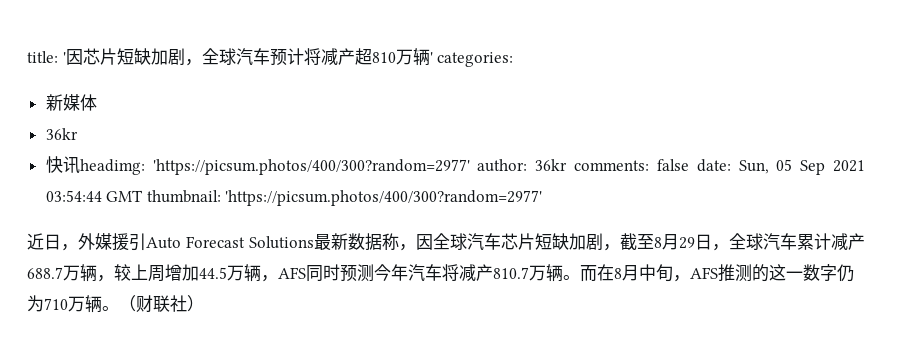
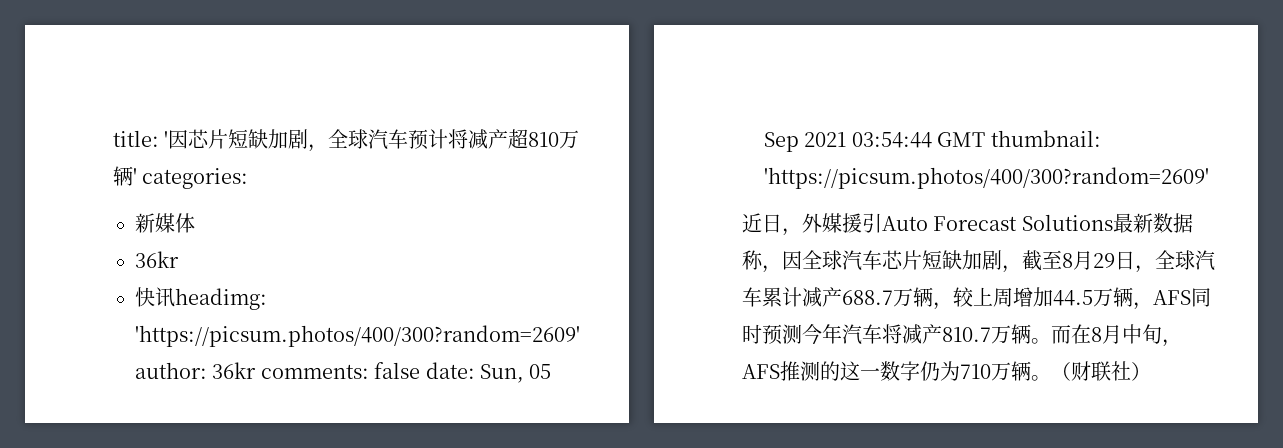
- 快讯headimg: 'https://picsum.photos/400/300?random=2977' author: 36kr comments: false date: Sun, 05 Sep 2021 03:54:44 GMT thumbnail: 'https://picsum.photos/400/300?random=2977'
+ 快讯headimg: 'https://picsum.photos/400/300?random=2609' author: 36kr comments: false date: Sun, 05 Sep 2021 03:54:44 GMT thumbnail: 'https://picsum.photos/400/300?random=2609'

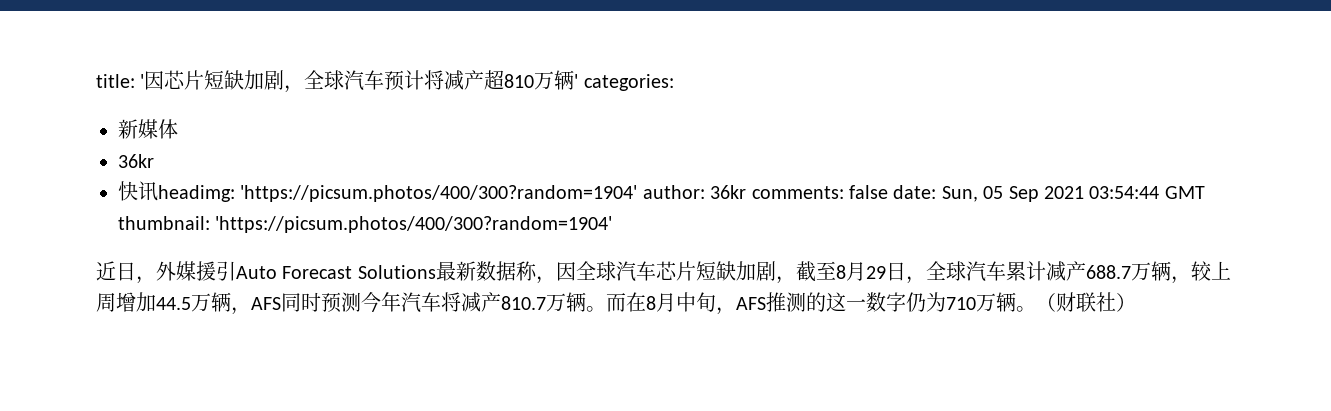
- 快讯headimg: 'https://picsum.photos/400/300?random=2609' author: 36kr comments: false date: Sun, 05 Sep 2021 03:54:44 GMT thumbnail: 'https://picsum.photos/400/300?random=2609'
+ 快讯headimg: 'https://picsum.photos/400/300?random=1904' author: 36kr comments: false date: Sun, 05 Sep 2021 03:54:44 GMT thumbnail: 'https://picsum.photos/400/300?random=1904'

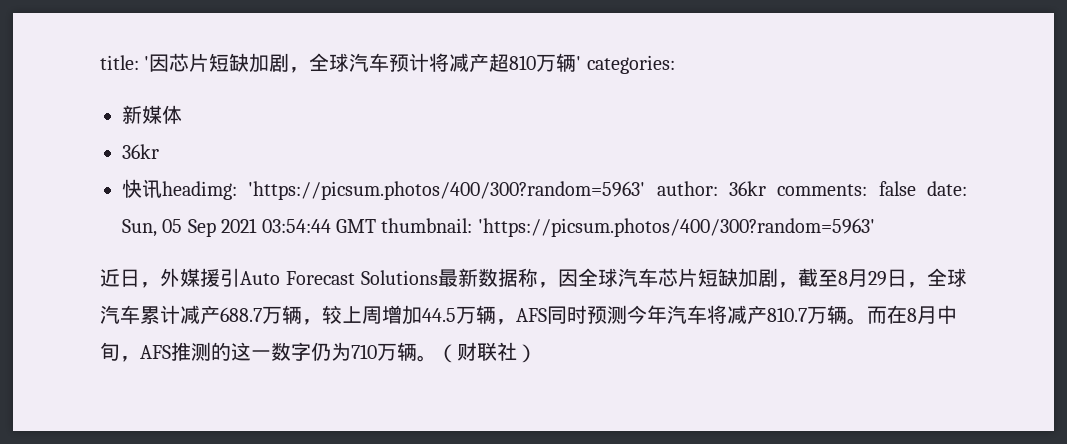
- 快讯headimg: 'https://picsum.photos/400/300?random=1904' author: 36kr comments: false date: Sun, 05 Sep 2021 03:54:44 GMT thumbnail: 'https://picsum.photos/400/300?random=1904'
+ 快讯headimg: 'https://picsum.photos/400/300?random=5963' author: 36kr comments: false date: Sun, 05 Sep 2021 03:54:44 GMT thumbnail: 'https://picsum.photos/400/300?random=5963'

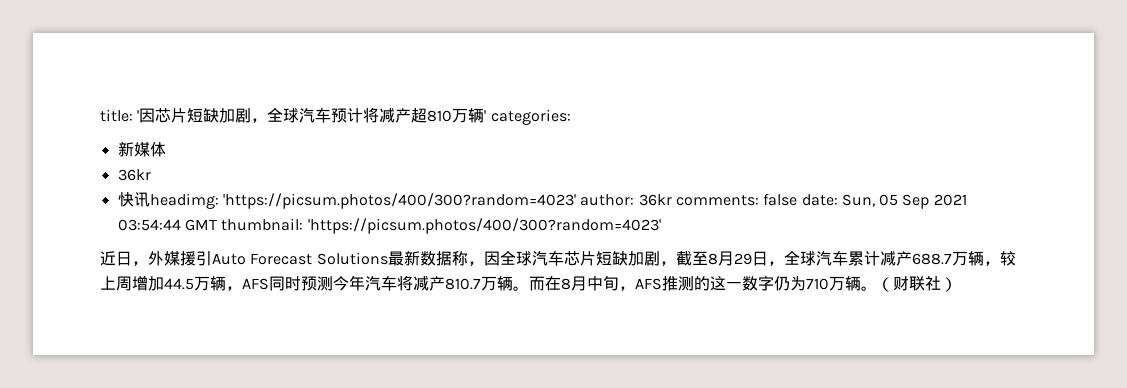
- 快讯headimg: 'https://picsum.photos/400/300?random=5963' author: 36kr comments: false date: Sun, 05 Sep 2021 03:54:44 GMT thumbnail: 'https://picsum.photos/400/300?random=5963'
+ 快讯headimg: 'https://picsum.photos/400/300?random=4023' author: 36kr comments: false date: Sun, 05 Sep 2021 03:54:44 GMT thumbnail: 'https://picsum.photos/400/300?random=4023'

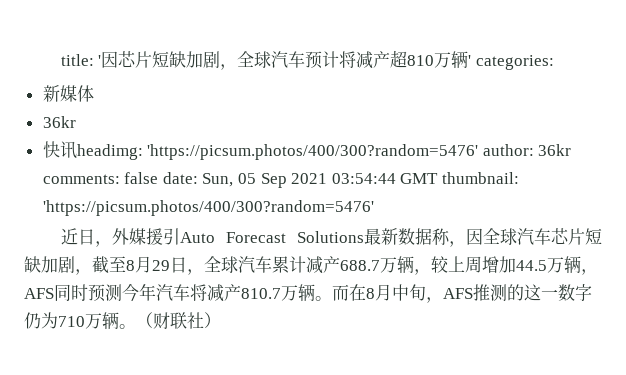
- 快讯headimg: 'https://picsum.photos/400/300?random=4023' author: 36kr comments: false date: Sun, 05 Sep 2021 03:54:44 GMT thumbnail: 'https://picsum.photos/400/300?random=4023'
+ 快讯headimg: 'https://picsum.photos/400/300?random=5476' author: 36kr comments: false date: Sun, 05 Sep 2021 03:54:44 GMT thumbnail: 'https://picsum.photos/400/300?random=5476'

